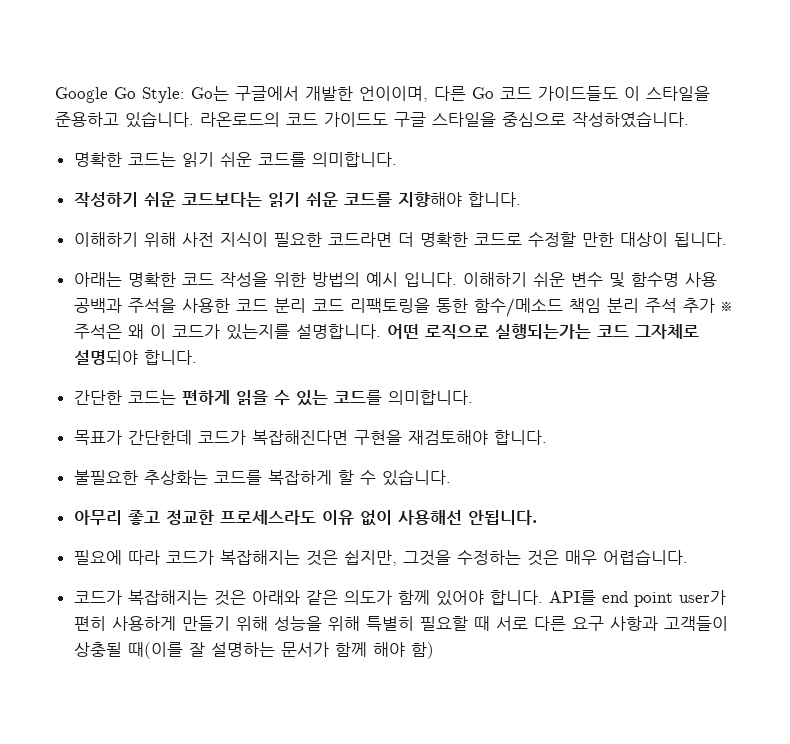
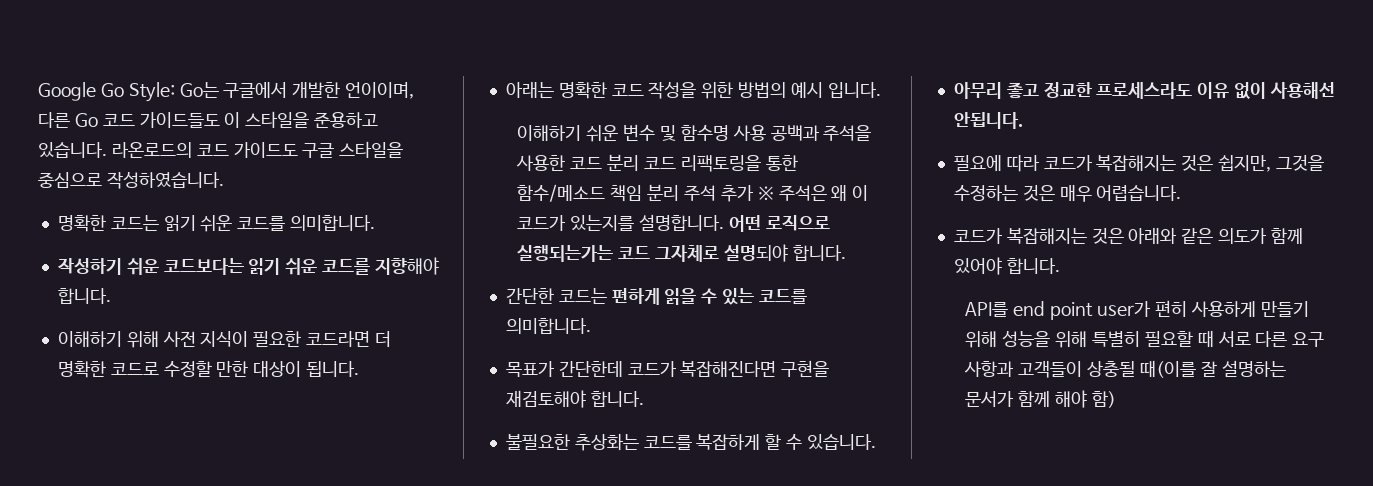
- 아래는 명확한 코드 작성을 위한 방법의 예시 입니다. 이해하기 쉬운 변수 및 함수명 사용 공백과 주석을 사용한 코드 분리 코드 리팩토링을 통한 함수/메소드 책임 분리 주석 추가 ※ 주석은 왜 이 코드가 있는지를 설명합니다.
+ 아래는 명확한 코드 작성을 위한 방법의 예시 입니다.
+ 이해하기 쉬운 변수 및 함수명 사용 공백과 주석을 사용한 코드 분리 코드 리팩토링을 통한 함수/메소드 책임 분리 주석 추가 ※ 주석은 왜 이 코드가 있는지를 설명합니다.
- 코드가 복잡해지는 것은 아래와 같은 의도가 함께 있어야 합니다. API를 end point user가 편히 사용하게 만들기 위해 성능을 위해 특별히 필요할 때 서로 다른 요구 사항과 고객들이 상충될 때(이를 잘 설명하는 문서가 함께 해야 함)
+ 코드가 복잡해지는 것은 아래와 같은 의도가 함께 있어야 합니다.
+ API를 end point user가 편히 사용하게 만들기 위해 성능을 위해 특별히 필요할 때 서로 다른 요구 사항과 고객들이 상충될 때(이를 잘 설명하는 문서가 함께 해야 함)

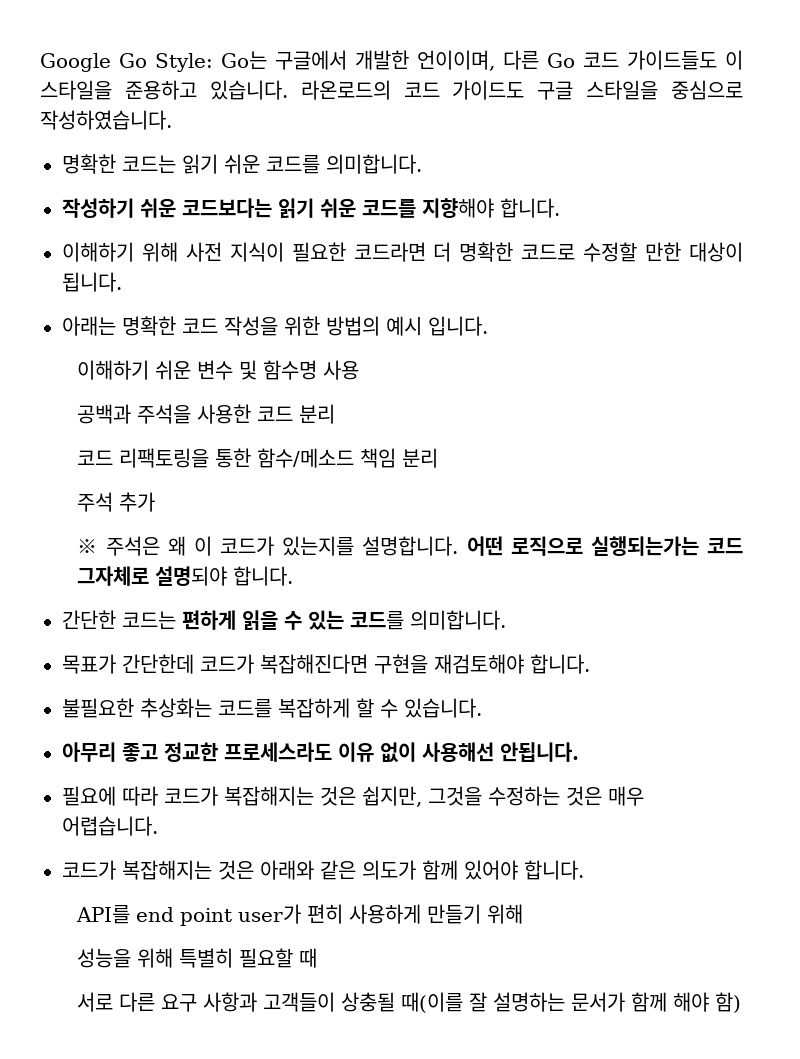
- 이해하기 쉬운 변수 및 함수명 사용 공백과 주석을 사용한 코드 분리 코드 리팩토링을 통한 함수/메소드 책임 분리 주석 추가 ※ 주석은 왜 이 코드가 있는지를 설명합니다.
+ 이해하기 쉬운 변수 및 함수명 사용
+ 공백과 주석을 사용한 코드 분리
+ 코드 리팩토링을 통한 함수/메소드 책임 분리
+ 주석 추가
+ ※ 주석은 왜 이 코드가 있는지를 설명합니다.
- API를 end point user가 편히 사용하게 만들기 위해 성능을 위해 특별히 필요할 때 서로 다른 요구 사항과 고객들이 상충될 때(이를 잘 설명하는 문서가 함께 해야 함)
+ API를 end point user가 편히 사용하게 만들기 위해
+ 성능을 위해 특별히 필요할 때
+ 서로 다른 요구 사항과 고객들이 상충될 때(이를 잘 설명하는 문서가 함께 해야 함)

